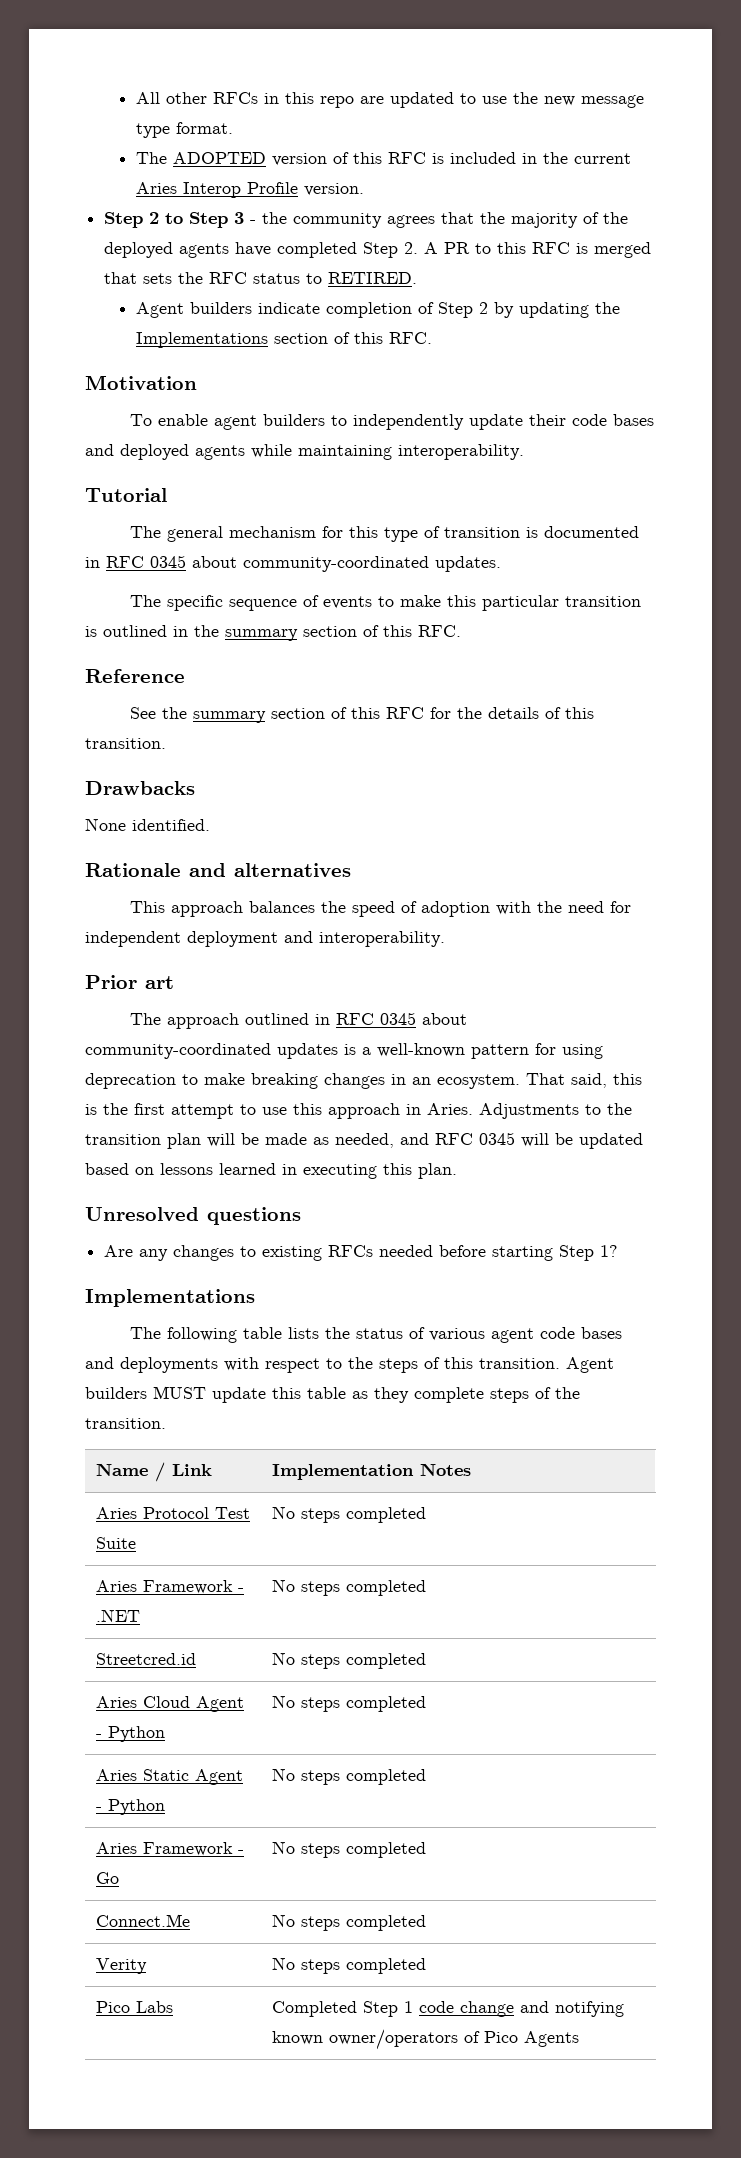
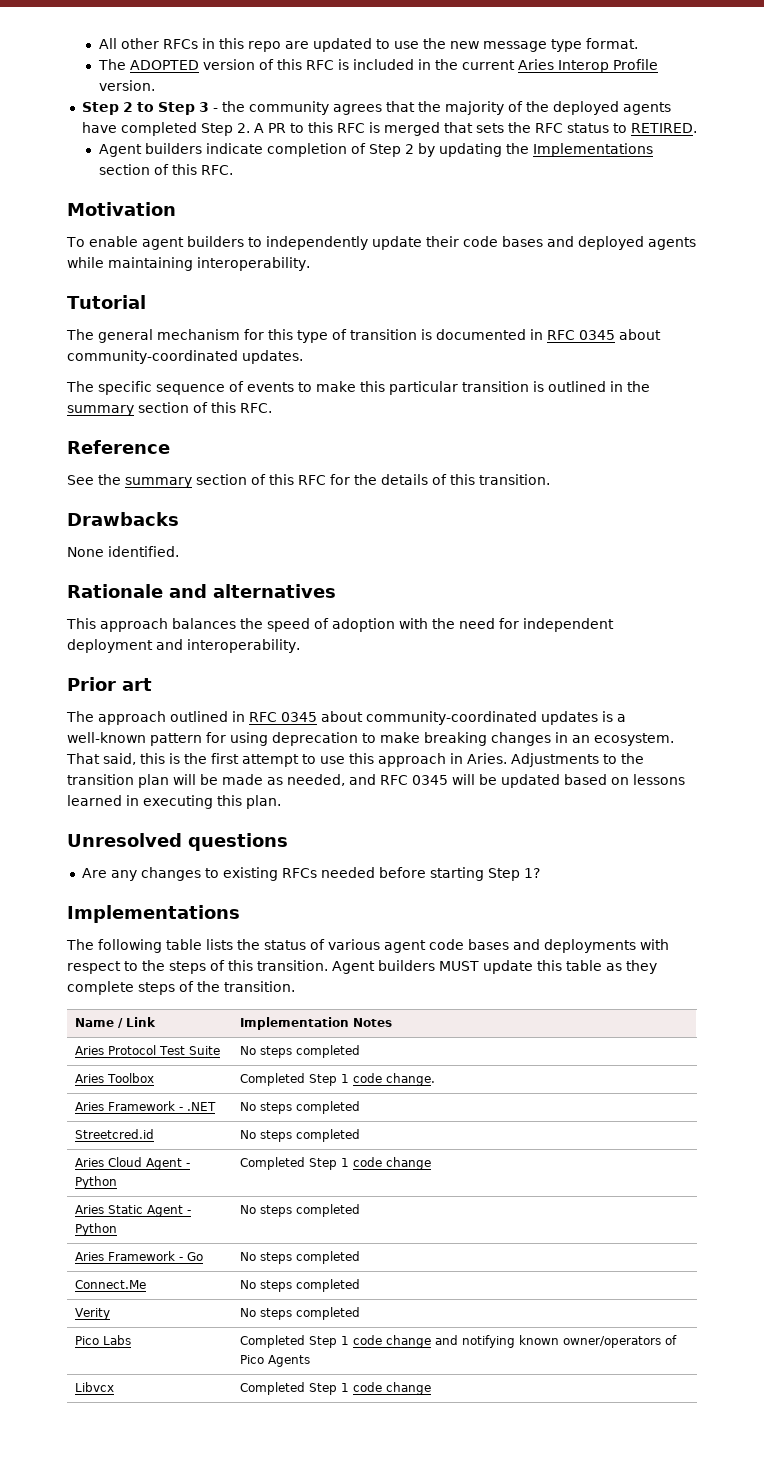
+ Aries Toolbox | Completed Step 1 code change.
- Aries Cloud Agent - Python | No steps completed
+ Aries Cloud Agent - Python | Completed Step 1 code change
+ Libvcx | Completed Step 1 code change

